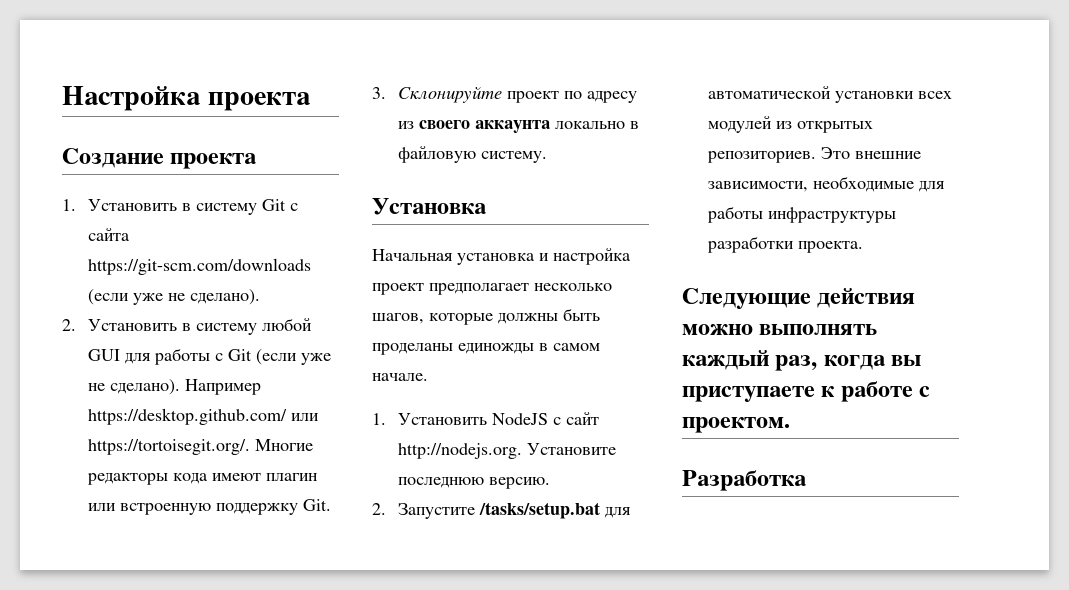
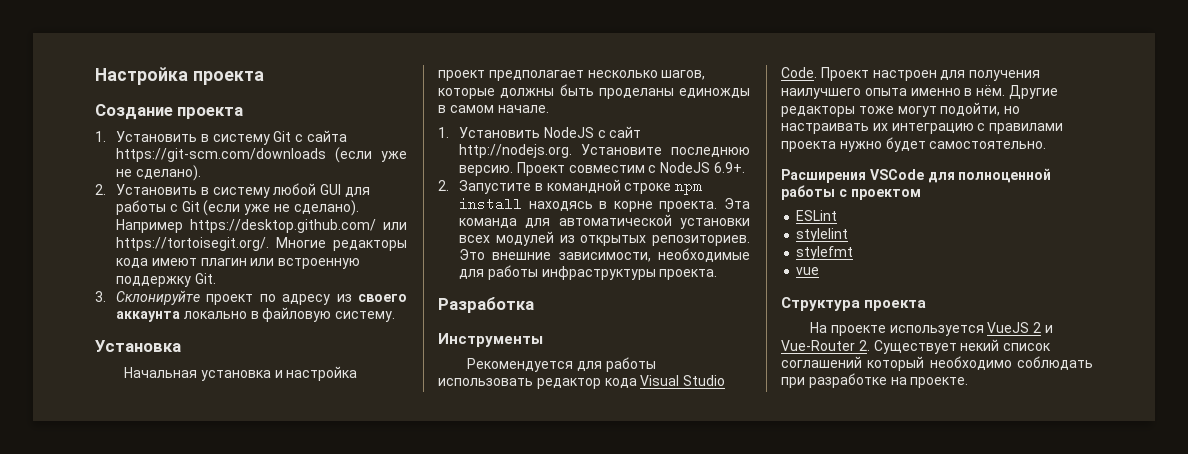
- 1. Установить NodeJS с сайт http://nodejs.org. Установите последнюю версию.
- 2. Запустите /tasks/setup.bat для автоматической установки всех модулей из открытых репозиториев.
+ 1. Установить NodeJS с сайт http://nodejs.org. Установите последнюю версию. Проект совместим с NodeJS 6.9+.
+ 2. Запустите в командной строке npm install находясь в корне проекта. Эта команда для автоматической установки всех модулей из открытых репозиториев.
- Это внешние зависимости, необходимые для работы инфраструктуры разработки проекта.
+ Это внешние зависимости, необходимые для работы инфраструктуры проекта.
- Следующие действия можно выполнять каждый раз, когда вы приступаете к работе с проектом.
  Разработка
+ Инструменты
+ Рекомендуется для работы использовать редактор кода Visual Studio Code. Проект настроен для получения наилучшего опыта именно в нём. Другие редакторы тоже могут подойти, но настраивать их интеграцию с правилами проекта нужно будет самостоятельно.
+ Расширения VSCode для полноценной работы с проектом
+ ESLint
+ stylelint
+ stylefmt
+ vue
+ Структура проекта
+ На проекте используется VueJS 2 и Vue-Router 2. Существует некий список соглашений который необходимо соблюдать при разработке на проекте.

